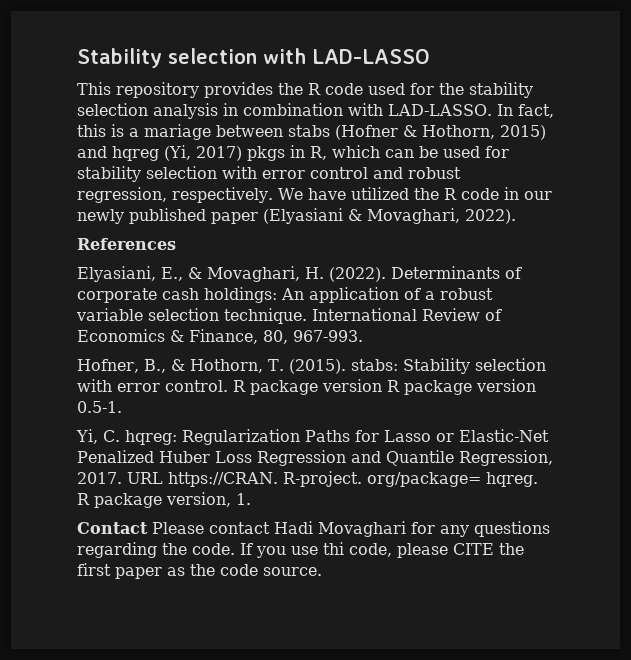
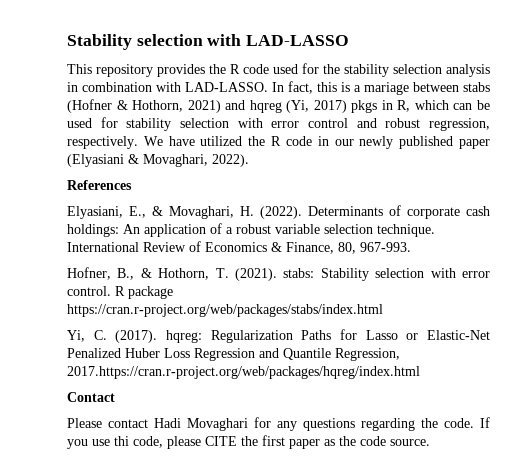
- In fact, this is a mariage between stabs (Hofner & Hothorn, 2015) and hqreg (Yi, 2017) pkgs in R, which can be used for stability selection with error control and robust regression, respectively.
+ In fact, this is a mariage between stabs (Hofner & Hothorn, 2021) and hqreg (Yi, 2017) pkgs in R, which can be used for stability selection with error control and robust regression, respectively.
- Hofner, B., & Hothorn, T. (2015). stabs: Stability selection with error control.
+ Hofner, B., & Hothorn, T. (2021). stabs: Stability selection with error control.
- R package version R package version 0.5-1.
+ R package https://cran.r-project.org/web/packages/stabs/index.html
- Yi, C. hqreg: Regularization Paths for Lasso or Elastic-Net Penalized Huber Loss Regression and Quantile Regression, 2017. URL https://CRAN. R-project. org/package= hqreg. R package version, 1.
+ Yi, C. (2017). hqreg: Regularization Paths for Lasso or Elastic-Net Penalized Huber Loss Regression and Quantile Regression, 2017.https://cran.r-project.org/web/packages/hqreg/index.html
- Contact Please contact Hadi Movaghari for any questions regarding the code.
+ Contact
+ Please contact Hadi Movaghari for any questions regarding the code.

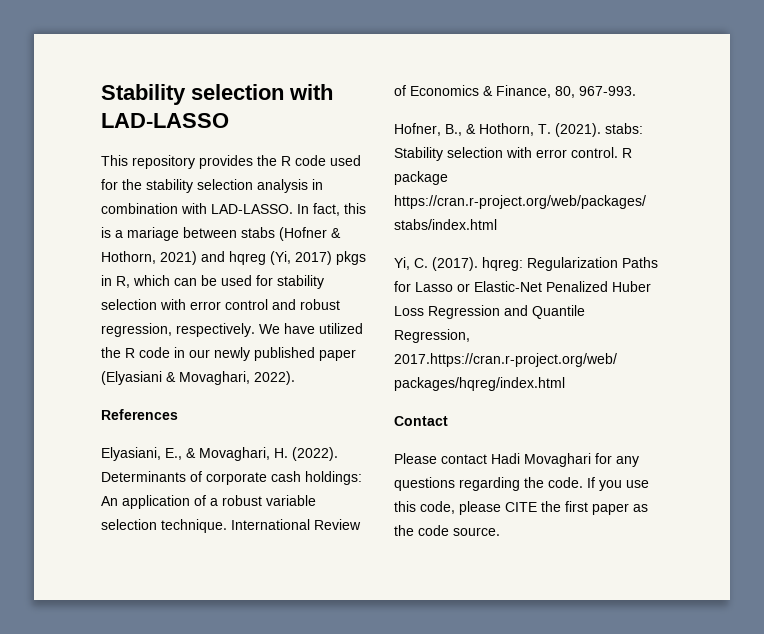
- If you use thi code, please CITE the first paper as the code source.
+ If you use this code, please CITE the first paper as the code source.

